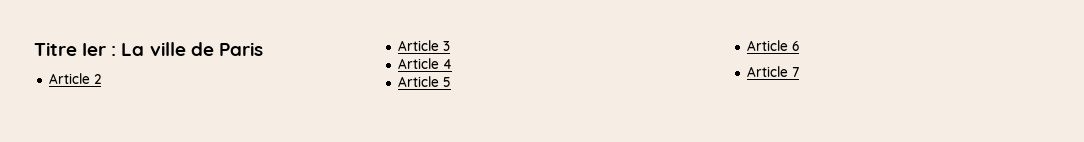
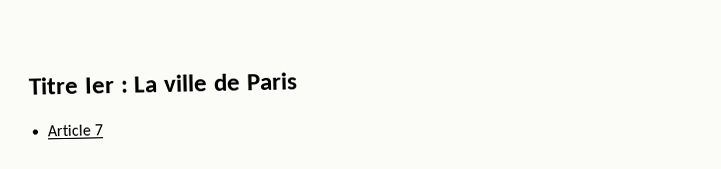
- Article 2
- Article 3
- Article 4
- Article 5
- Article 6

